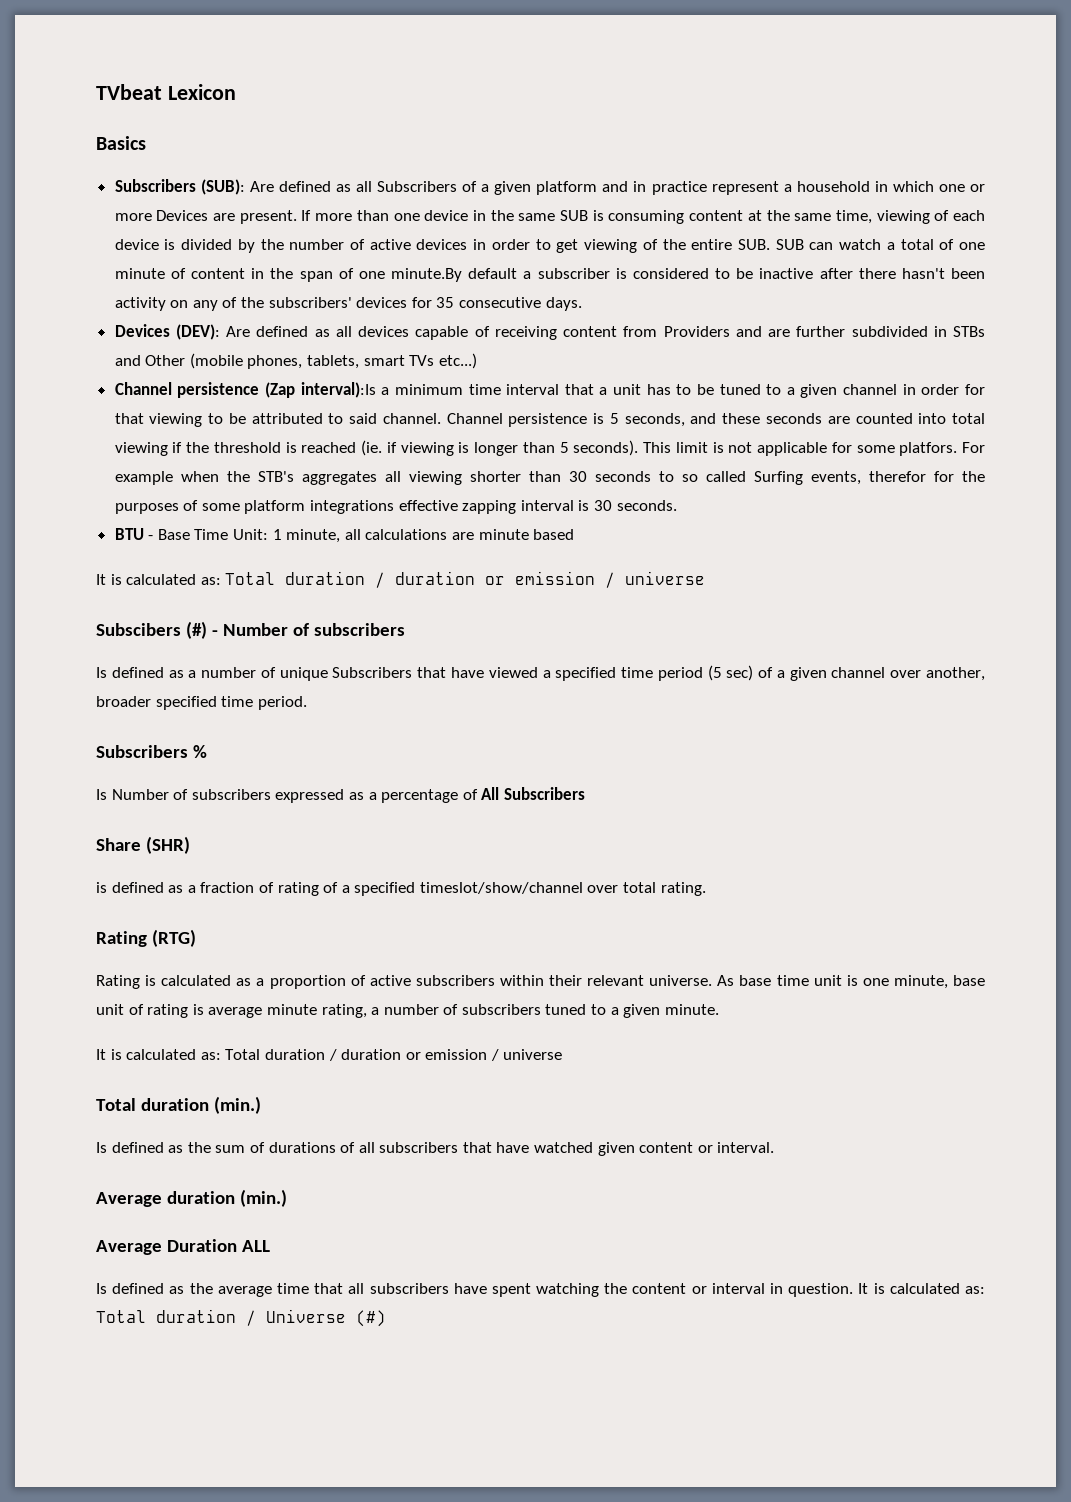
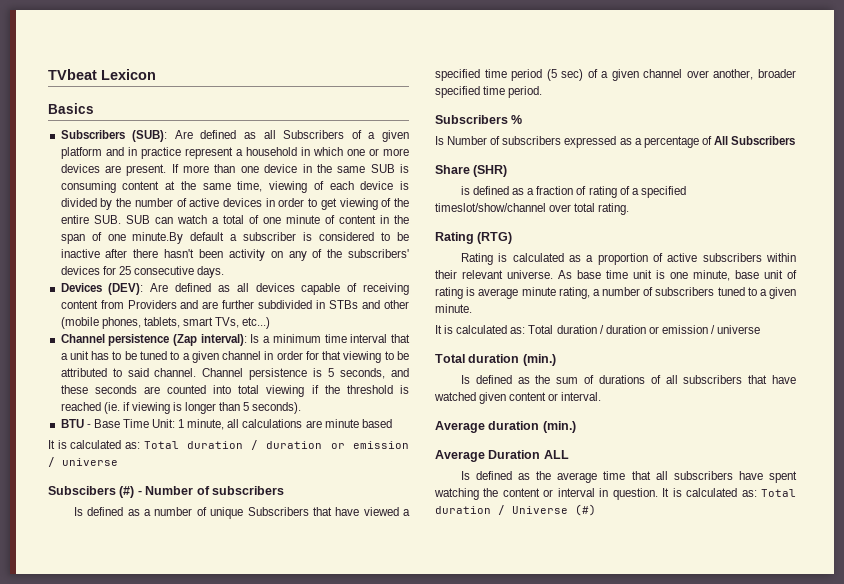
- Subscribers (SUB): Are defined as all Subscribers of a given platform and in practice represent a household in which one or more Devices are present.
+ Subscribers (SUB): Are defined as all Subscribers of a given platform and in practice represent a household in which one or more devices are present.
- If more than one device in the same SUB is consuming content at the same time, viewing of each device is divided by the number of active devices in order to get viewing of the entire SUB. SUB can watch a total of one minute of content in the span of one minute.By default a subscriber is considered to be inactive after there hasn't been activity on any of the subscribers' devices for 35 consecutive days.
+ If more than one device in the same SUB is consuming content at the same time, viewing of each device is divided by the number of active devices in order to get viewing of the entire SUB. SUB can watch a total of one minute of content in the span of one minute.By default a subscriber is considered to be inactive after there hasn't been activity on any of the subscribers' devices for 25 consecutive days.
- Devices (DEV): Are defined as all devices capable of receiving content from Providers and are further subdivided in STBs and Other (mobile phones, tablets, smart TVs etc...)
+ Devices (DEV): Are defined as all devices capable of receiving content from Providers and are further subdivided in STBs and other (mobile phones, tablets, smart TVs, etc...)
- Channel persistence (Zap interval):Is a minimum time interval that a unit has to be tuned to a given channel in order for that viewing to be attributed to said channel.
+ Channel persistence (Zap interval): Is a minimum time interval that a unit has to be tuned to a given channel in order for that viewing to be attributed to said channel.
- This limit is not applicable for some platfors. For example when the STB's aggregates all viewing shorter than 30 seconds to so called Surfing events, therefor for the purposes of some platform integrations effective zapping interval is 30 seconds.

